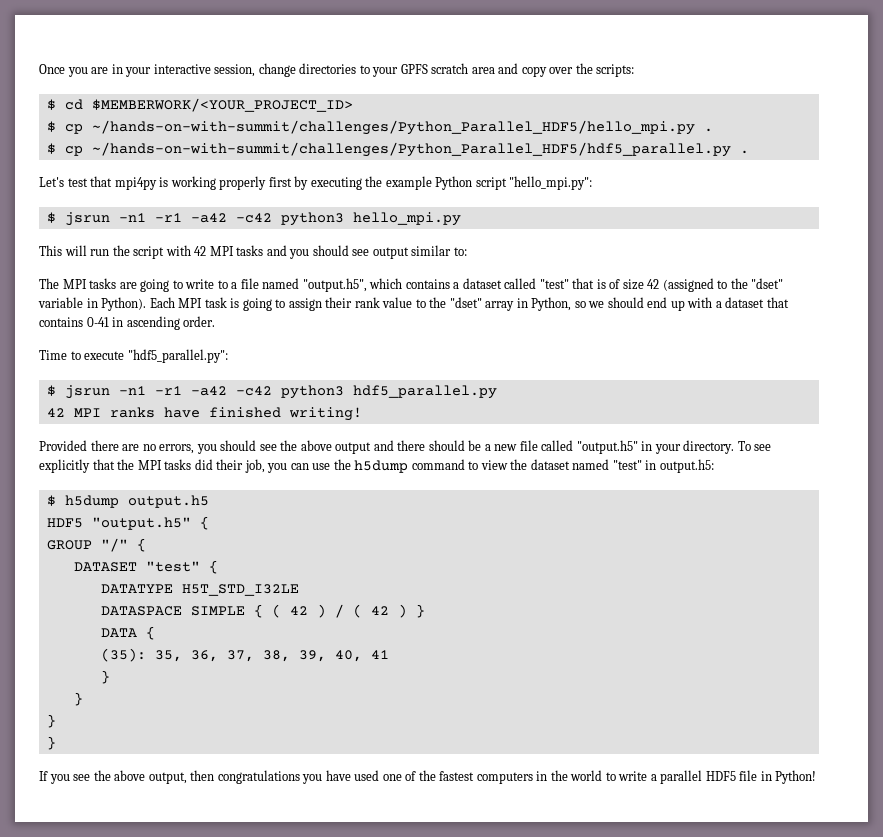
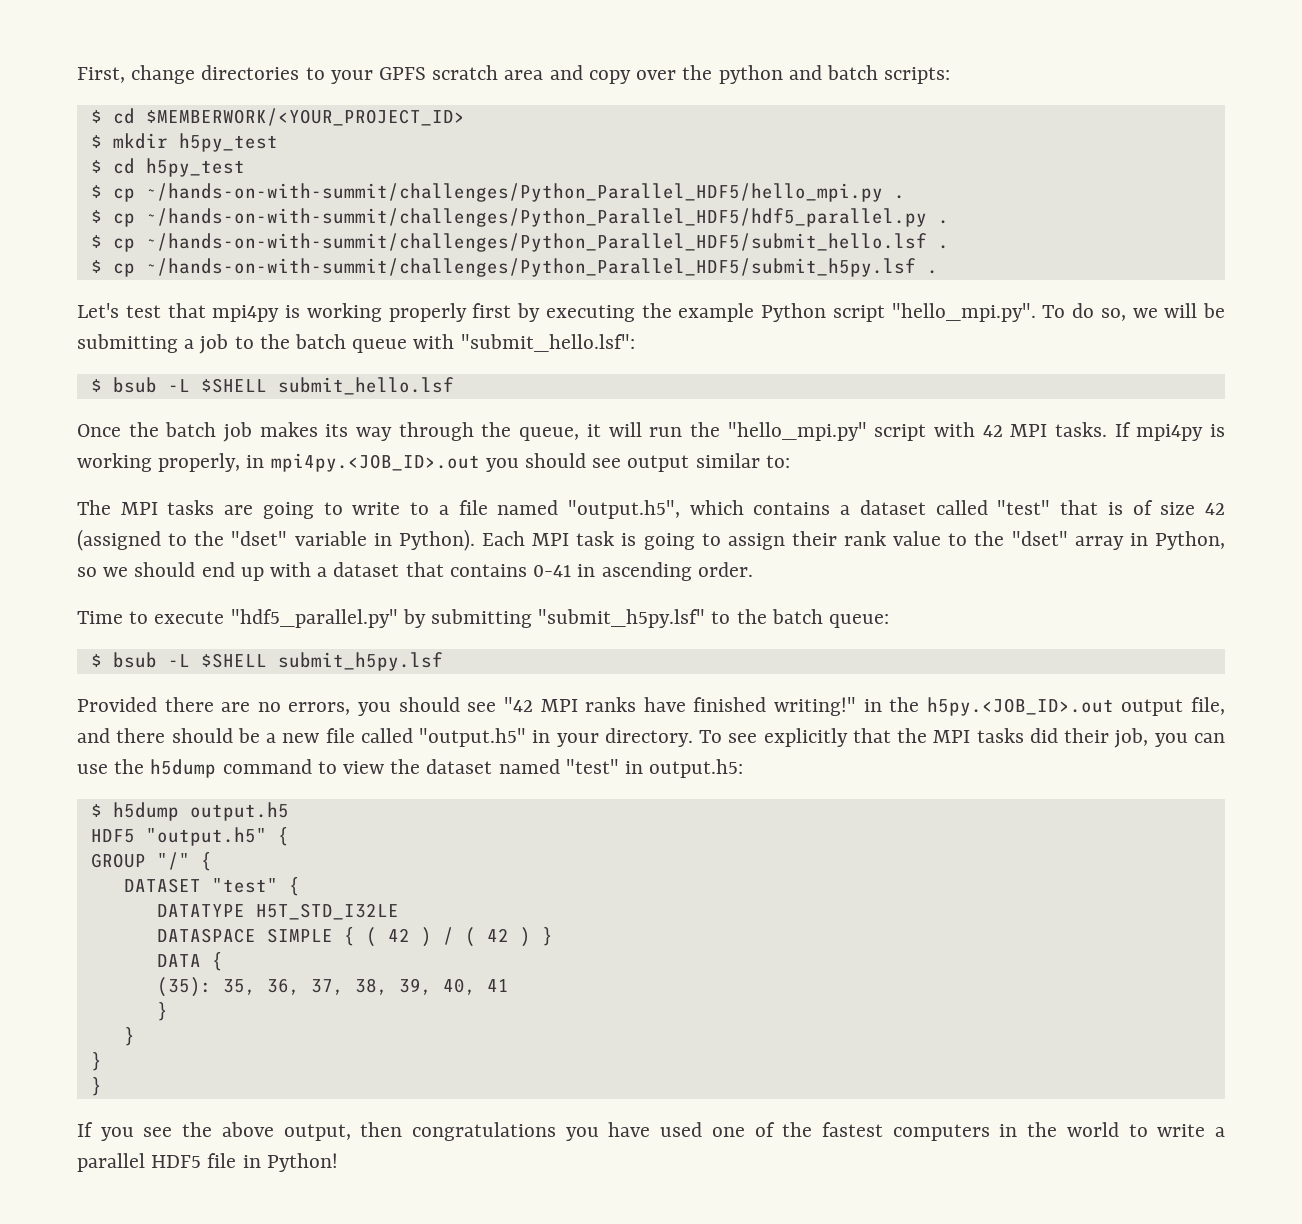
- Once you are in your interactive session, change directories to your GPFS scratch area and copy over the scripts:
+ First, change directories to your GPFS scratch area and copy over the python and batch scripts:
+ $ mkdir h5py_test
+ $ cd h5py_test
+ $ cp ~/hands-on-with-summit/challenges/Python_Parallel_HDF5/submit_hello.lsf .
+ $ cp ~/hands-on-with-summit/challenges/Python_Parallel_HDF5/submit_h5py.lsf .
- Let's test that mpi4py is working properly first by executing the example Python script "hello_mpi.py":
- $ jsrun -n1 -r1 -a42 -c42 python3 hello_mpi.py
- This will run the script with 42 MPI tasks and you should see output similar to:
+ Let's test that mpi4py is working properly first by executing the example Python script "hello_mpi.py". To do so, we will be submitting a job to the batch queue with "submit_hello.lsf":
+ $ bsub -L $SHELL submit_hello.lsf
+ Once the batch job makes its way through the queue, it will run the "hello_mpi.py" script with 42 MPI tasks. If mpi4py is working properly, in mpi4py.<JOB_ID>.out you should see output similar to:
- Time to execute "hdf5_parallel.py":
- $ jsrun -n1 -r1 -a42 -c42 python3 hdf5_parallel.py
- 42 MPI ranks have finished writing!
+ Time to execute "hdf5_parallel.py" by submitting "submit_h5py.lsf" to the batch queue:
+ $ bsub -L $SHELL submit_h5py.lsf
- Provided there are no errors, you should see the above output and there should be a new file called "output.h5" in your directory.
+ Provided there are no errors, you should see "42 MPI ranks have finished writing!" in the h5py.<JOB_ID>.out output file, and there should be a new file called "output.h5" in your directory.

